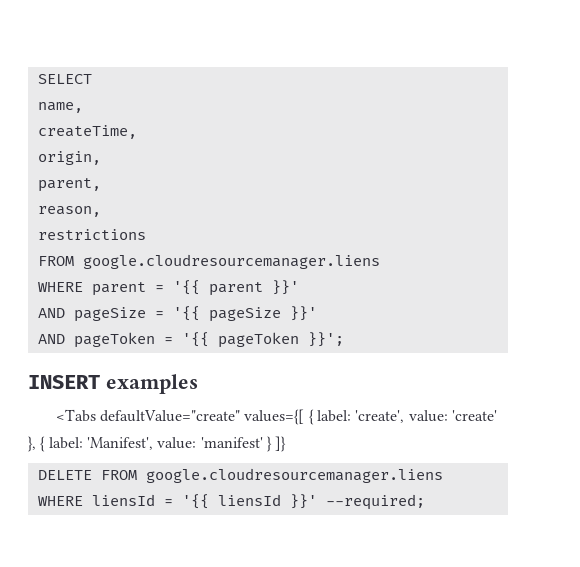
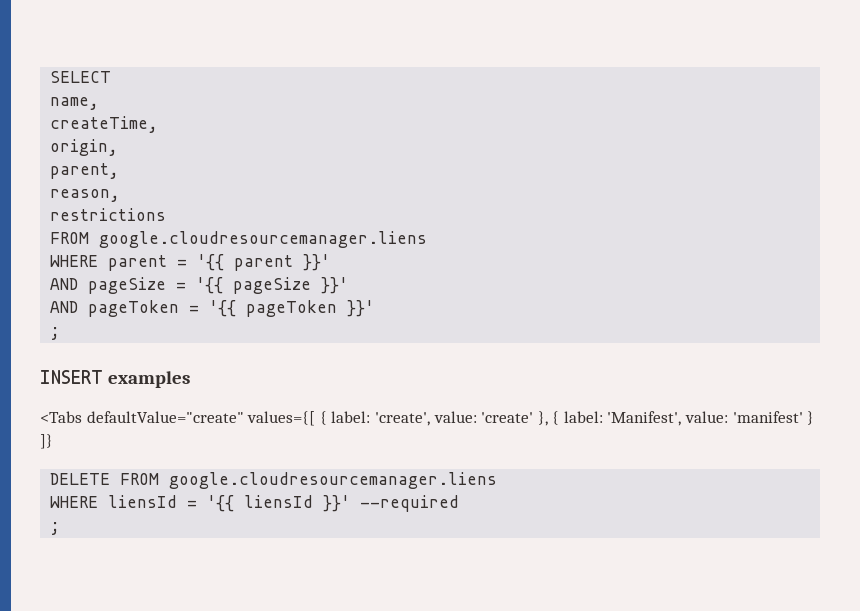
- AND pageToken = '{{ pageToken }}';
+ AND pageToken = '{{ pageToken }}'
+ ;
- WHERE liensId = '{{ liensId }}' --required;
+ WHERE liensId = '{{ liensId }}' --required
+ ;

